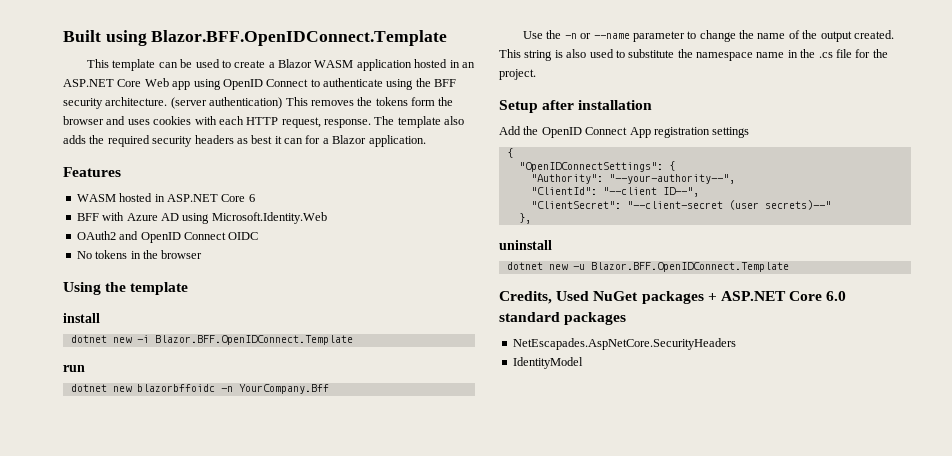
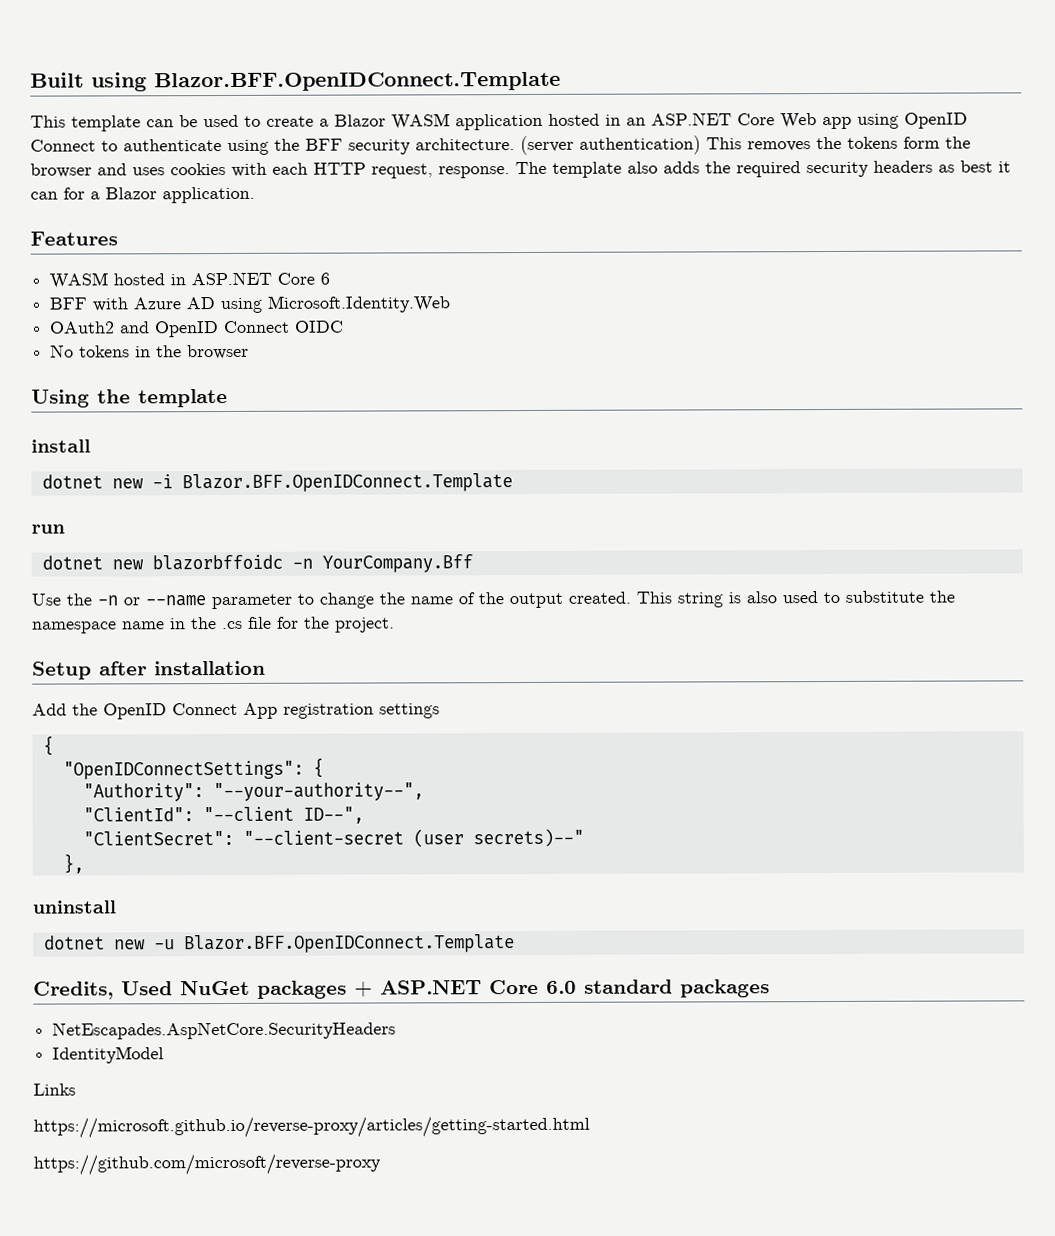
+ Links
+ https://microsoft.github.io/reverse-proxy/articles/getting-started.html
+ https://github.com/microsoft/reverse-proxy

